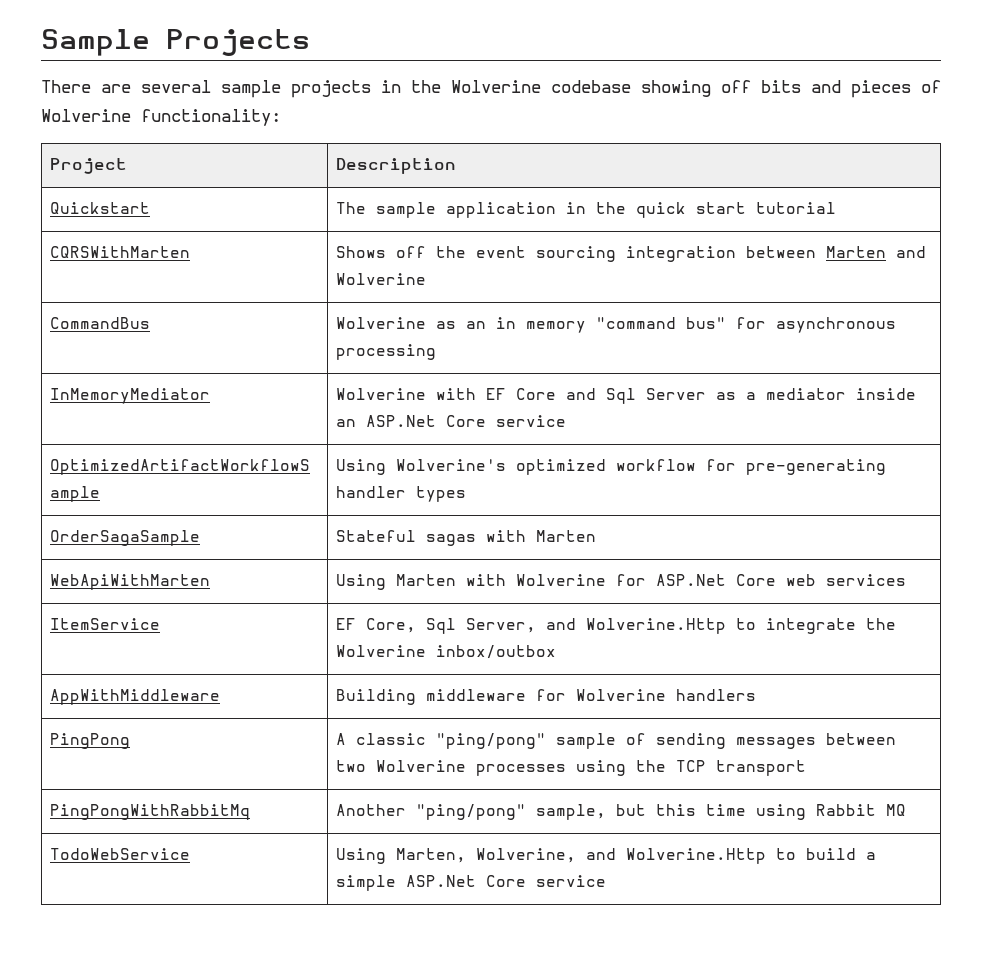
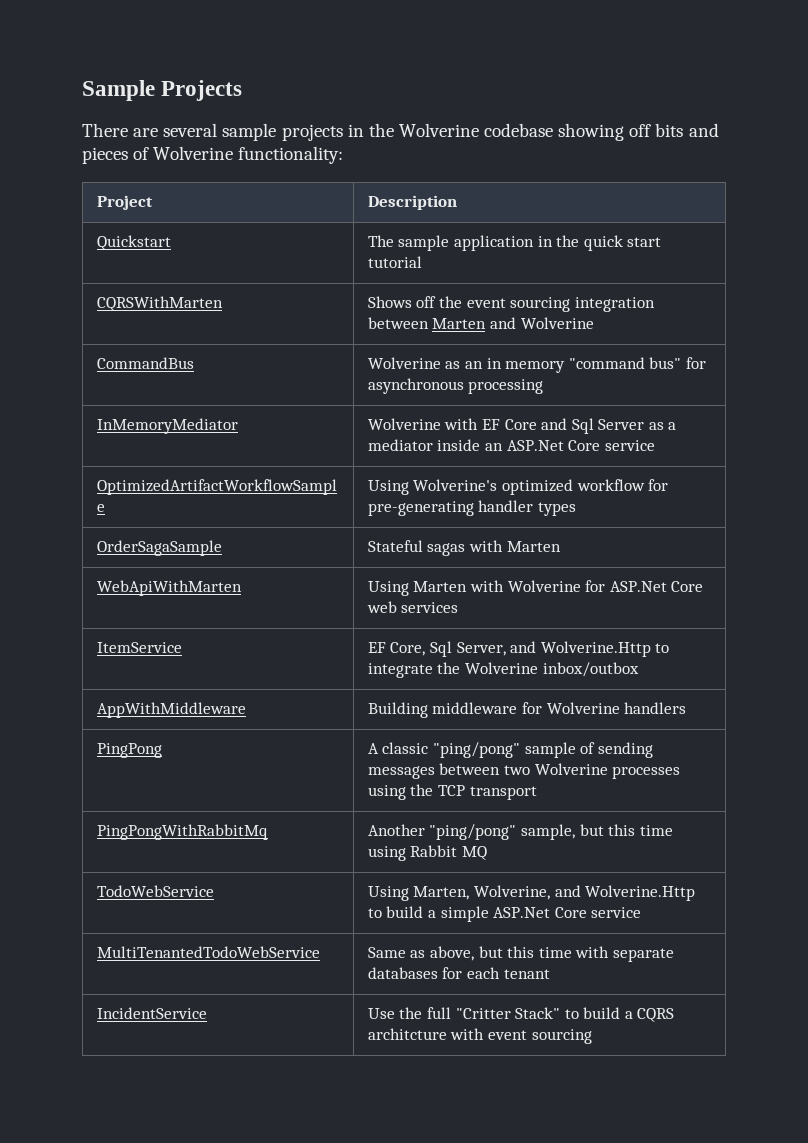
+ MultiTenantedTodoWebService | Same as above, but this time with separate databases for each tenant
+ IncidentService | Use the full "Critter Stack" to build a CQRS architcture with event sourcing

